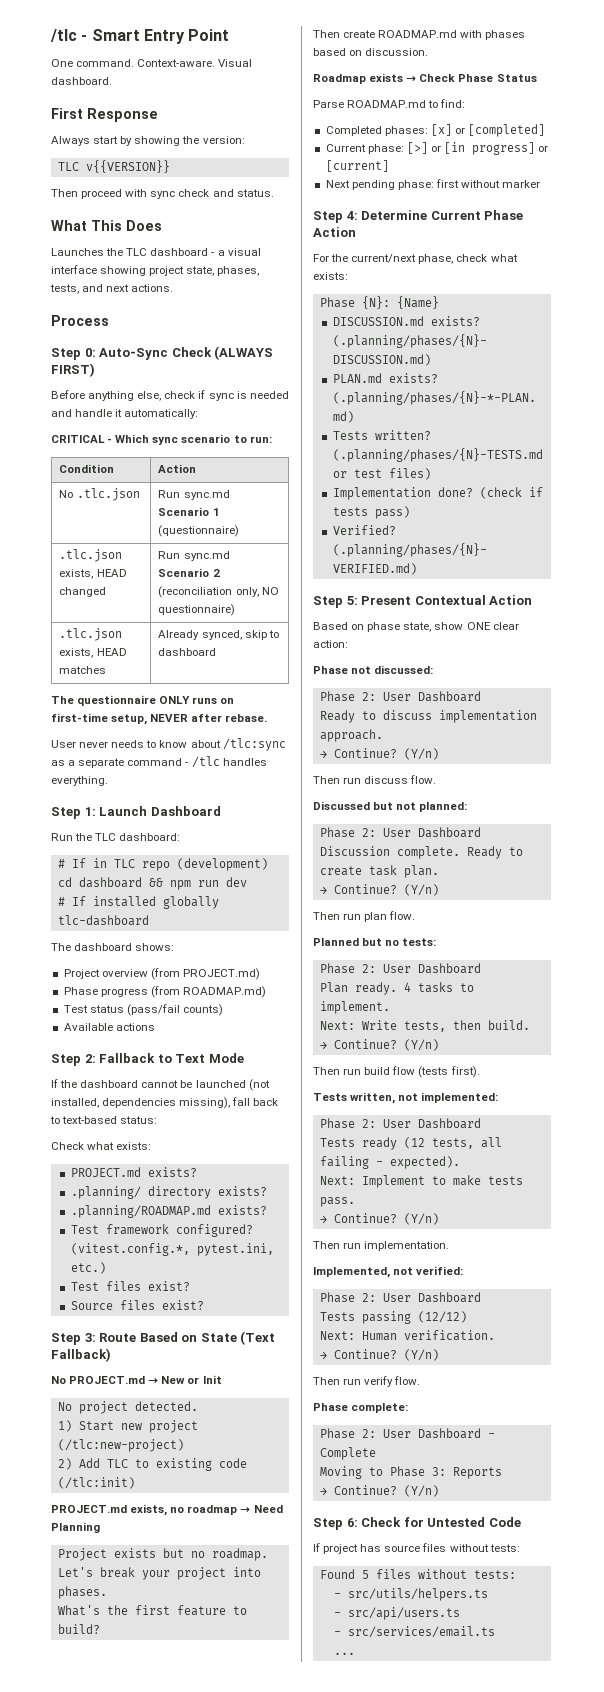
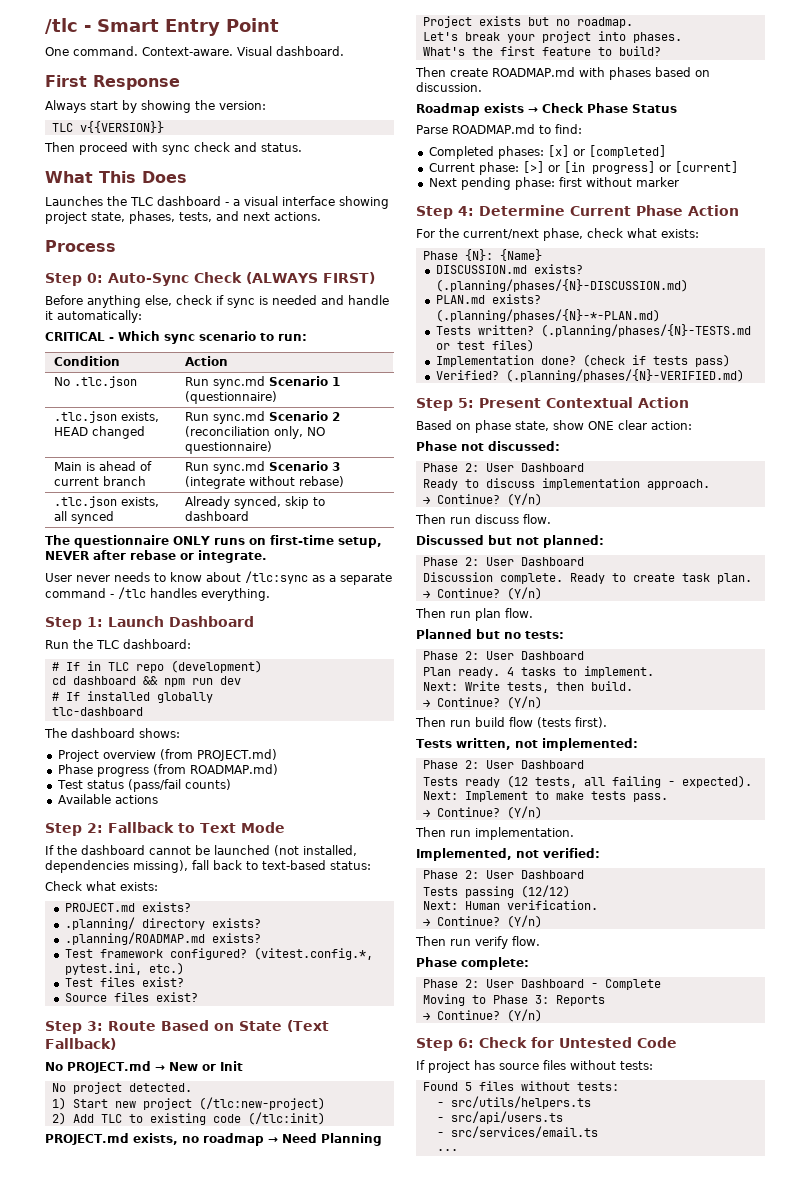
- .tlc.json exists, HEAD matches | Already synced, skip to dashboard
+ Main is ahead of current branch | Run sync.md Scenario 3 (integrate without rebase)
+ .tlc.json exists, all synced | Already synced, skip to dashboard
- The questionnaire ONLY runs on first-time setup, NEVER after rebase.
+ The questionnaire ONLY runs on first-time setup, NEVER after rebase or integrate.

